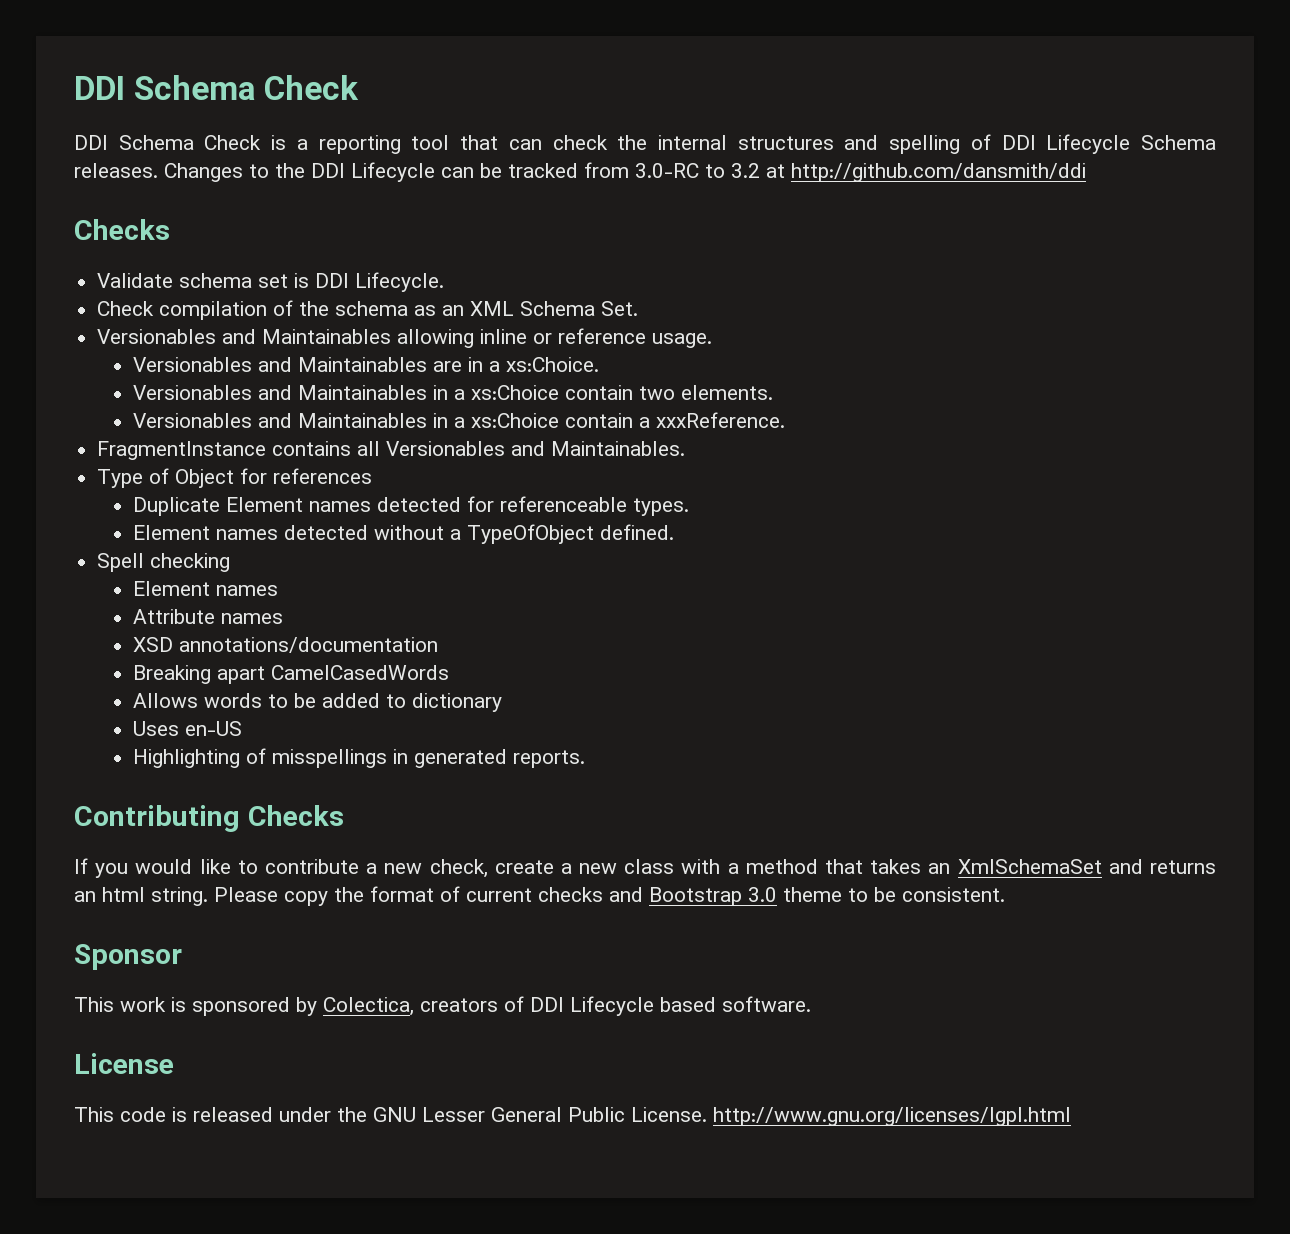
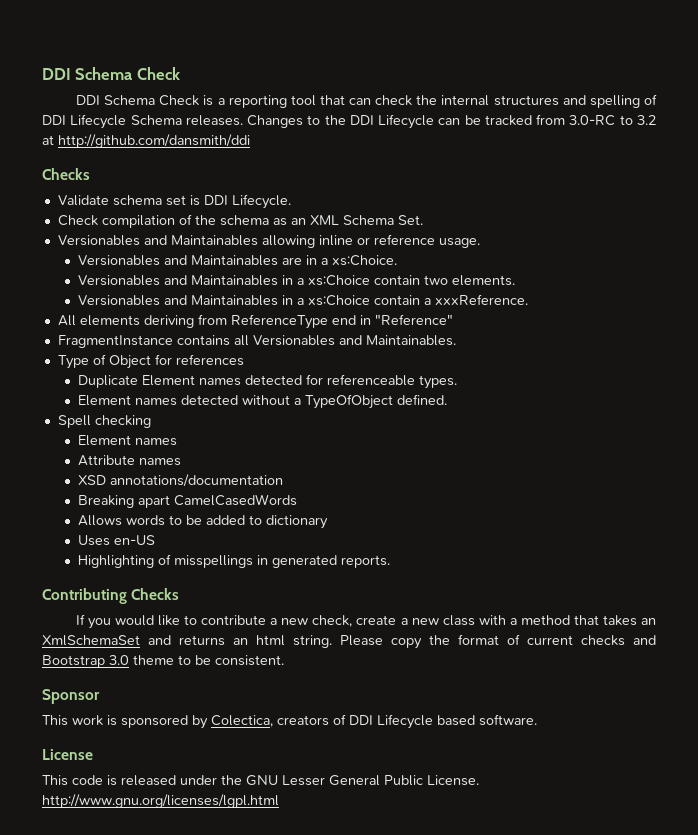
+ All elements deriving from ReferenceType end in "Reference"

